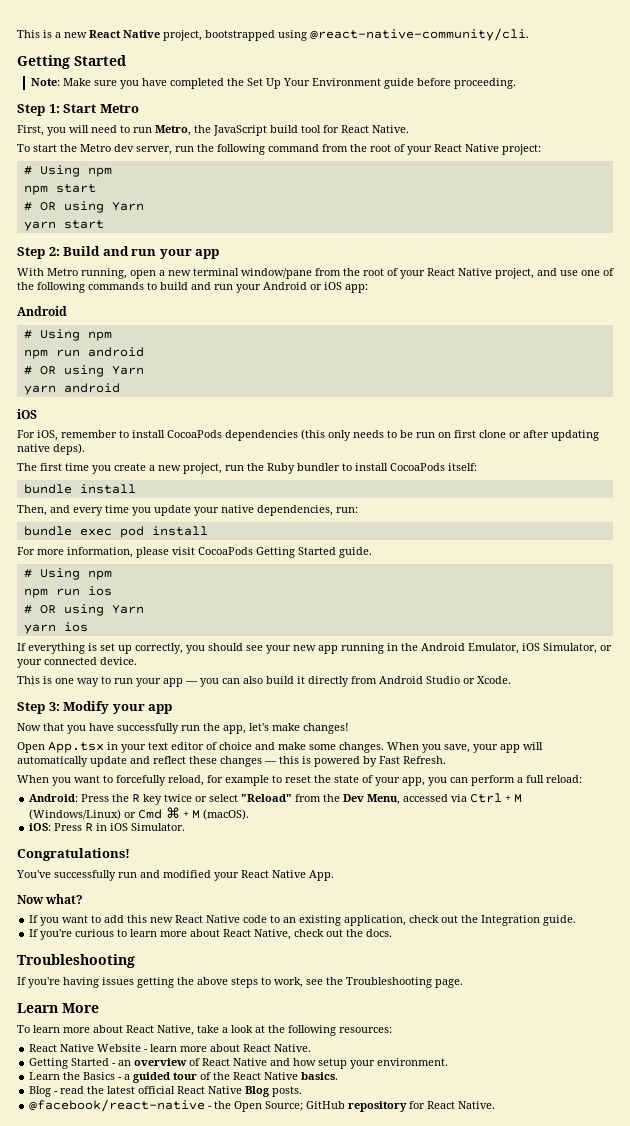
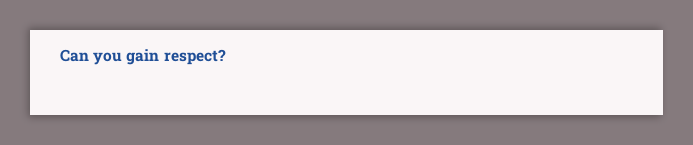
- This is a new React Native project, bootstrapped using @react-native-community/cli.
- Getting Started
- Note: Make sure you have completed the Set Up Your Environment guide before proceeding.
- Step 1: Start Metro
- First, you will need to run Metro, the JavaScript build tool for React Native.
- To start the Metro dev server, run the following command from the root of your React Native project:
- # Using npm
- npm start
- # OR using Yarn
- yarn start
- Step 2: Build and run your app
- With Metro running, open a new terminal window/pane from the root of your React Native project, and use one of the following commands to build and run your Android or iOS app:
- Android
- # Using npm
- npm run android
- # OR using Yarn
- yarn android
- iOS
- For iOS, remember to install CocoaPods dependencies (this only needs to be run on first clone or after updating native deps).
- The first time you create a new project, run the Ruby bundler to install CocoaPods itself:
- bundle install
- Then, and every time you update your native dependencies, run:
- bundle exec pod install
- For more information, please visit CocoaPods Getting Started guide.
- # Using npm
- npm run ios
- # OR using Yarn
- yarn ios
- If everything is set up correctly, you should see your new app running in the Android Emulator, iOS Simulator, or your connected device.
- This is one way to run your app — you can also build it directly from Android Studio or Xcode.
- Step 3: Modify your app
- Now that you have successfully run the app, let's make changes!
- Open App.tsx in your text editor of choice and make some changes. When you save, your app will automatically update and reflect these changes — this is powered by Fast Refresh.
- When you want to forcefully reload, for example to reset the state of your app, you can perform a full reload:
- Android: Press the R key twice or select "Reload" from the Dev Menu, accessed via Ctrl + M (Windows/Linux) or Cmd ⌘ + M (macOS).
- iOS: Press R in iOS Simulator.
- Congratulations!
- You've successfully run and modified your React Native App.
- Now what?
- If you want to add this new React Native code to an existing application, check out the Integration guide.
- If you're curious to learn more about React Native, check out the docs.
- Troubleshooting
- If you're having issues getting the above steps to work, see the Troubleshooting page.
- Learn More
- To learn more about React Native, take a look at the following resources:
- React Native Website - learn more about React Native.
- Getting Started - an overview of React Native and how setup your environment.
- Learn the Basics - a guided tour of the React Native basics.
- Blog - read the latest official React Native Blog posts.
- @facebook/react-native - the Open Source; GitHub repository for React Native.
+ Can you gain respect?

